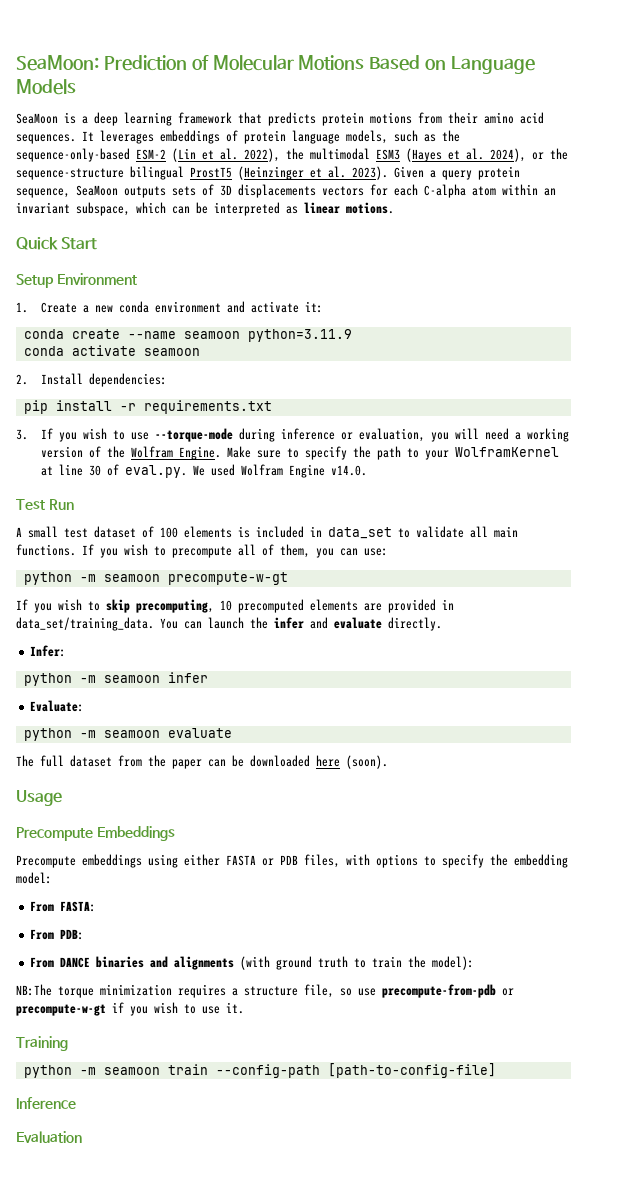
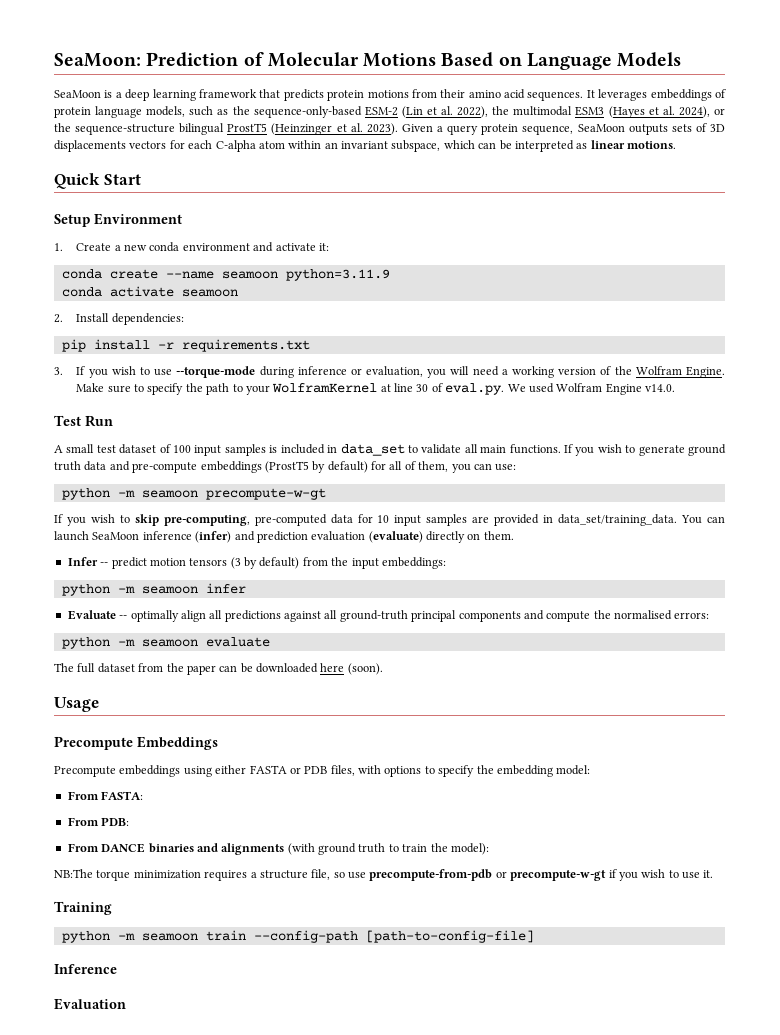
- A small test dataset of 100 elements is included in data_set to validate all main functions.
+ A small test dataset of 100 input samples is included in data_set to validate all main functions.
- If you wish to precompute all of them, you can use:
+ If you wish to generate ground truth data and pre-compute embeddings (ProstT5 by default) for all of them, you can use:
- If you wish to skip precomputing, 10 precomputed elements are provided in data_set/training_data.
+ If you wish to skip pre-computing, pre-computed data for 10 input samples are provided in data_set/training_data.
- You can launch the infer and evaluate directly.
- Infer:
+ You can launch SeaMoon inference (infer) and prediction evaluation (evaluate) directly on them.
+ Infer -- predict motion tensors (3 by default) from the input embeddings:
  python -m seamoon infer
- Evaluate:
+ Evaluate -- optimally align all predictions against all ground-truth principal components and compute the normalised errors:

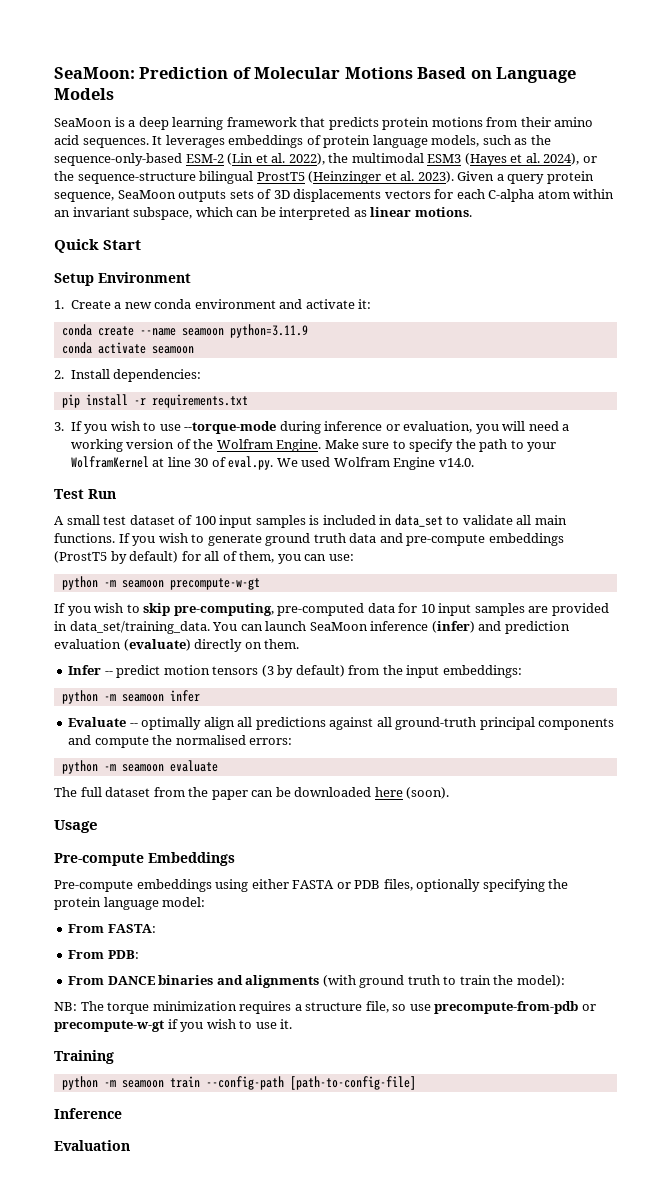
- Precompute Embeddings
+ Pre-compute Embeddings
- Precompute embeddings using either FASTA or PDB files, with options to specify the embedding model:
+ Pre-compute embeddings using either FASTA or PDB files, optionally specifying the protein language model:
- NB:The torque minimization requires a structure file, so use precompute-from-pdb or precompute-w-gt if you wish to use it.
+ NB: The torque minimization requires a structure file, so use precompute-from-pdb or precompute-w-gt if you wish to use it.

